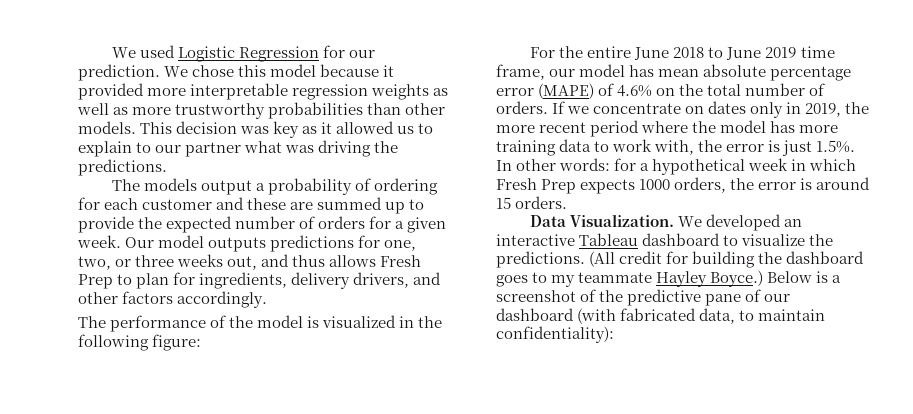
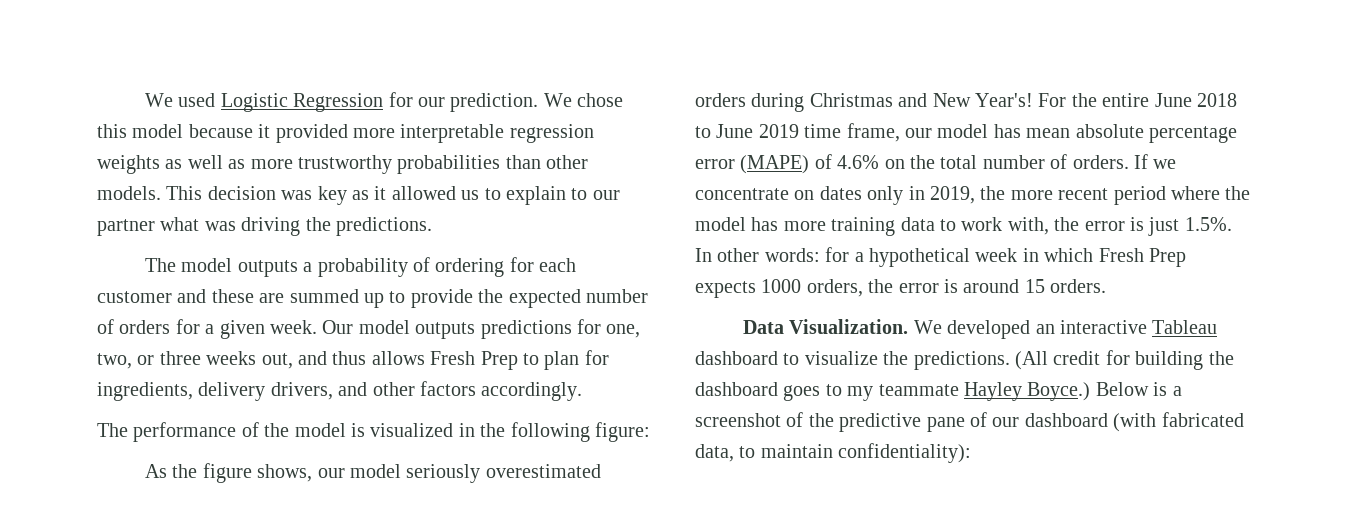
- The models output a probability of ordering for each customer and these are summed up to provide the expected number of orders for a given week.
+ The model outputs a probability of ordering for each customer and these are summed up to provide the expected number of orders for a given week.
+ As the figure shows, our model seriously overestimated orders during Christmas and New Year's!

